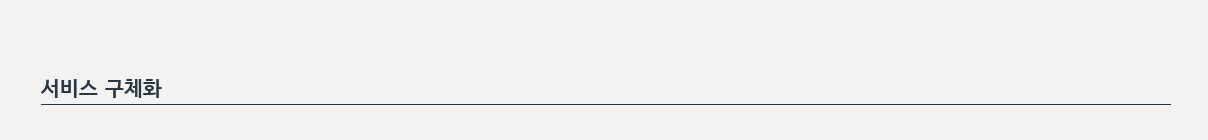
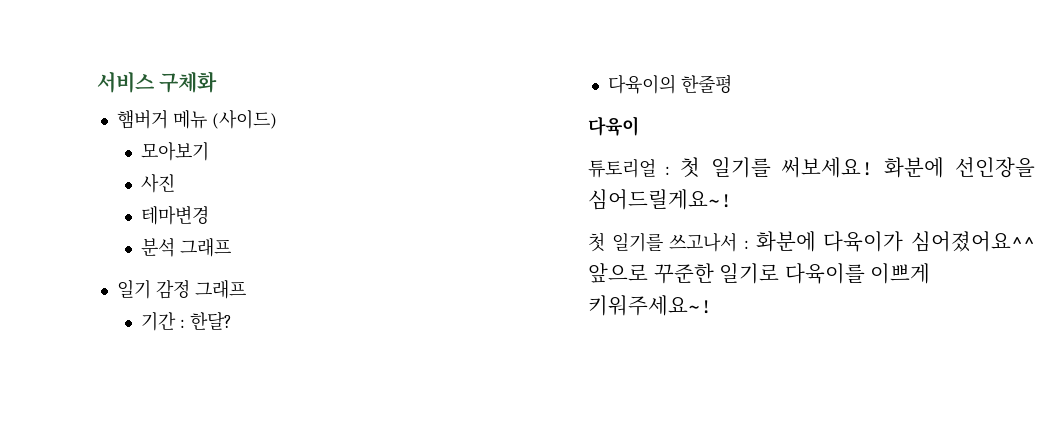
+ 햄버거 메뉴 (사이드)
+ 모아보기
+ 사진
+ 테마변경
+ 분석 그래프
+ 일기 감정 그래프
+ 기간 : 한달?
+ 다육이의 한줄평
+ 다육이
+ 튜토리얼 : 첫 일기를 써보세요! 화분에 선인장을 심어드릴게요~!
+ 첫 일기를 쓰고나서 : 화분에 다육이가 심어졌어요^^ 앞으로 꾸준한 일기로 다육이를 이쁘게 키워주세요~!

